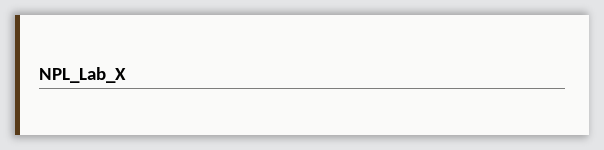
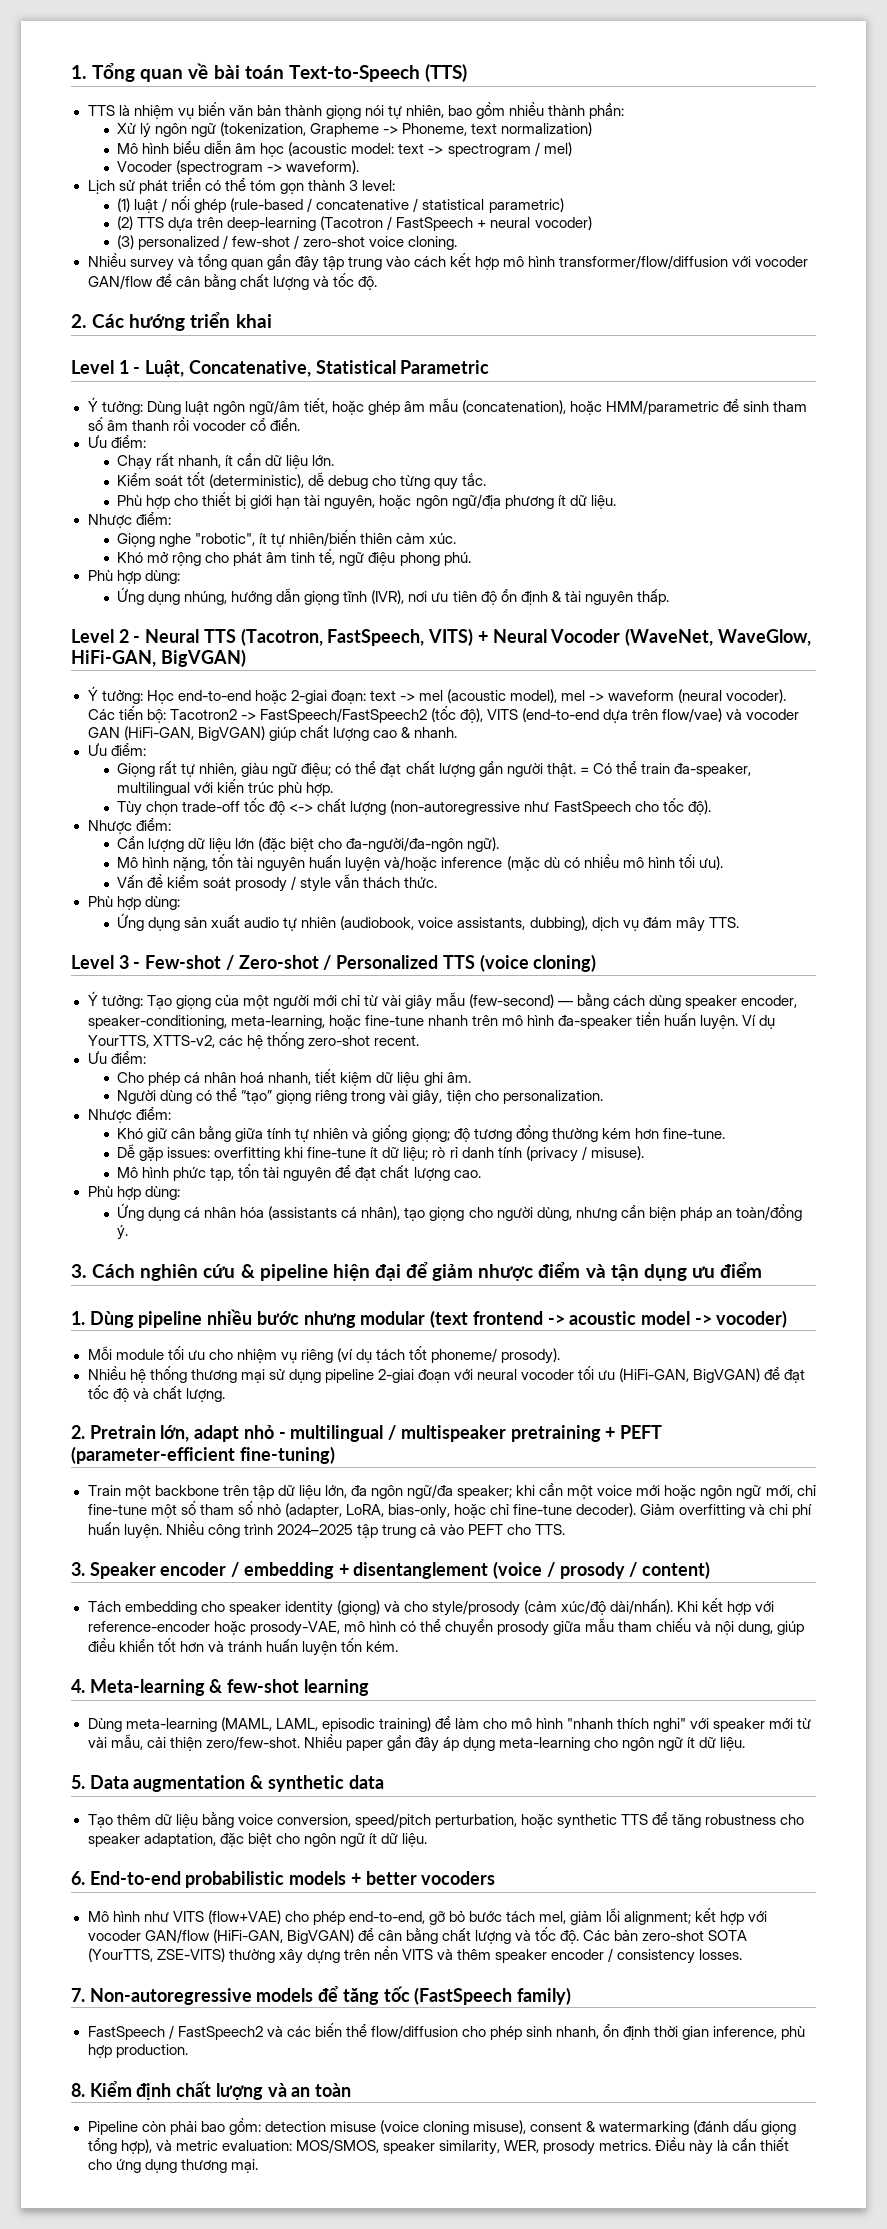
- NPL_Lab_X
+ 1. Tổng quan về bài toán Text-to-Speech (TTS)
+ TTS là nhiệm vụ biến văn bản thành giọng nói tự nhiên, bao gồm nhiều thành phần:
+ Xử lý ngôn ngữ (tokenization, Grapheme -> Phoneme, text normalization)
+ Mô hình biểu diễn âm học (acoustic model: text -> spectrogram / mel)
+ Vocoder (spectrogram -> waveform).
+ Lịch sử phát triển có thể tóm gọn thành 3 level:
+ (1) luật / nối ghép (rule-based / concatenative / statistical parametric)
+ (2) TTS dựa trên deep-learning (Tacotron / FastSpeech + neural vocoder)
+ (3) personalized / few-shot / zero-shot voice cloning.
+ Nhiều survey và tổng quan gần đây tập trung vào cách kết hợp mô hình transformer/flow/diffusion với vocoder GAN/flow để cân bằng chất lượng và tốc độ.
+ 2. Các hướng triển khai
+ Level 1 - Luật, Concatenative, Statistical Parametric
+ Ý tưởng: Dùng luật ngôn ngữ/âm tiết, hoặc ghép âm mẫu (concatenation), hoặc HMM/parametric để sinh tham số âm thanh rồi vocoder cổ điển.
+ Ưu điểm:
+ Chạy rất nhanh, ít cần dữ liệu lớn.
+ Kiểm soát tốt (deterministic), dễ debug cho từng quy tắc.
+ Phù hợp cho thiết bị giới hạn tài nguyên, hoặc ngôn ngữ/địa phương ít dữ liệu.
+ Nhược điểm:
+ Giọng nghe "robotic", ít tự nhiên/biến thiên cảm xúc.
+ Khó mở rộng cho phát âm tinh tế, ngữ điệu phong phú.
+ Phù hợp dùng:
+ Ứng dụng nhúng, hướng dẫn giọng tĩnh (IVR), nơi ưu tiên độ ổn định & tài nguyên thấp.
+ Level 2 - Neural TTS (Tacotron, FastSpeech, VITS) + Neural Vocoder (WaveNet, WaveGlow, HiFi-GAN, BigVGAN)
+ Ý tưởng: Học end-to-end hoặc 2-giai đoạn: text -> mel (acoustic model), mel -> waveform (neural vocoder). Các tiến bộ: Tacotron2 -> FastSpeech/FastSpeech2 (tốc độ), VITS (end-to-end dựa trên flow/vae) và vocoder GAN (HiFi-GAN, BigVGAN) giúp chất lượng cao & nhanh.
+ Ưu điểm:
+ Giọng rất tự nhiên, giàu ngữ điệu; có thể đạt chất lượng gần người thật. = Có thể train đa-speaker, multilingual với kiến trúc phù hợp.
+ Tùy chọn trade-off tốc độ <-> chất lượng (non-autoregressive như FastSpeech cho tốc độ).
+ Nhược điểm:
+ Cần lượng dữ liệu lớn (đặc biệt cho đa-người/đa-ngôn ngữ).
+ Mô hình nặng, tốn tài nguyên huấn luyện và/hoặc inference (mặc dù có nhiều mô hình tối ưu).
+ Vấn đề kiểm soát prosody / style vẫn thách thức.
+ Phù hợp dùng:
+ Ứng dụng sản xuất audio tự nhiên (audiobook, voice assistants, dubbing), dịch vụ đám mây TTS.
+ Level 3 - Few-shot / Zero-shot / Personalized TTS (voice cloning)
+ Ý tưởng: Tạo giọng của một người mới chỉ từ vài giây mẫu (few-second) — bằng cách dùng speaker encoder, speaker-conditioning, meta-learning, hoặc fine-tune nhanh trên mô hình đa-speaker tiền huấn luyện. Ví dụ YourTTS, XTTS-v2, các hệ thống zero-shot recent.
+ Ưu điểm:
+ Cho phép cá nhân hoá nhanh, tiết kiệm dữ liệu ghi âm.
+ Người dùng có thể “tạo” giọng riêng trong vài giây, tiện cho personalization.
+ Nhược điểm:
+ Khó giữ cân bằng giữa tính tự nhiên và giống giọng; độ tương đồng thường kém hơn fine-tune.
+ Dễ gặp issues: overfitting khi fine-tune ít dữ liệu; rò rỉ danh tính (privacy / misuse).
+ Mô hình phức tạp, tốn tài nguyên để đạt chất lượng cao.
+ Phù hợp dùng:
+ Ứng dụng cá nhân hóa (assistants cá nhân), tạo giọng cho người dùng, nhưng cần biện pháp an toàn/đồng ý.
+ 3. Cách nghiên cứu & pipeline hiện đại để giảm nhược điểm và tận dụng ưu điểm
+ 1. Dùng pipeline nhiều bước nhưng modular (text frontend -> acoustic model -> vocoder)
+ Mỗi module tối ưu cho nhiệm vụ riêng (ví dụ tách tốt phoneme/ prosody).
+ Nhiều hệ thống thương mại sử dụng pipeline 2-giai đoạn với neural vocoder tối ưu (HiFi-GAN, BigVGAN) để đạt tốc độ và chất lượng.
+ 2. Pretrain lớn, adapt nhỏ - multilingual / multispeaker pretraining + PEFT (parameter-efficient fine-tuning)
+ Train một backbone trên tập dữ liệu lớn, đa ngôn ngữ/đa speaker; khi cần một voice mới hoặc ngôn ngữ mới, chỉ fine-tune một số tham số nhỏ (adapter, LoRA, bias-only, hoặc chỉ fine-tune decoder). Giảm overfitting và chi phí huấn luyện. Nhiều công trình 2024–2025 tập trung cả vào PEFT cho TTS.
+ 3. Speaker encoder / embedding + disentanglement (voice / prosody / content)
+ Tách embedding cho speaker identity (giọng) và cho style/prosody (cảm xúc/độ dài/nhấn). Khi kết hợp với reference-encoder hoặc prosody-VAE, mô hình có thể chuyển prosody giữa mẫu tham chiếu và nội dung, giúp điều khiển tốt hơn và tránh huấn luyện tốn kém.
+ 4. Meta-learning & few-shot learning
+ Dùng meta-learning (MAML, LAML, episodic training) để làm cho mô hình "nhanh thích nghi" với speaker mới từ vài mẫu, cải thiện zero/few-shot. Nhiều paper gần đây áp dụng meta-learning cho ngôn ngữ ít dữ liệu.
+ 5. Data augmentation & synthetic data
+ Tạo thêm dữ liệu bằng voice conversion, speed/pitch perturbation, hoặc synthetic TTS để tăng robustness cho speaker adaptation, đặc biệt cho ngôn ngữ ít dữ liệu.
+ 6. End-to-end probabilistic models + better vocoders
+ Mô hình như VITS (flow+VAE) cho phép end-to-end, gỡ bỏ bước tách mel, giảm lỗi alignment; kết hợp với vocoder GAN/flow (HiFi-GAN, BigVGAN) để cân bằng chất lượng và tốc độ. Các bản zero-shot SOTA (YourTTS, ZSE-VITS) thường xây dựng trên nền VITS và thêm speaker encoder / consistency losses.
+ 7. Non-autoregressive models để tăng tốc (FastSpeech family)
+ FastSpeech / FastSpeech2 và các biến thể flow/diffusion cho phép sinh nhanh, ổn định thời gian inference, phù hợp production.
+ 8. Kiểm định chất lượng và an toàn
+ Pipeline còn phải bao gồm: detection misuse (voice cloning misuse), consent & watermarking (đánh dấu giọng tổng hợp), và metric evaluation: MOS/SMOS, speaker similarity, WER, prosody metrics. Điều này là cần thiết cho ứng dụng thương mại.

